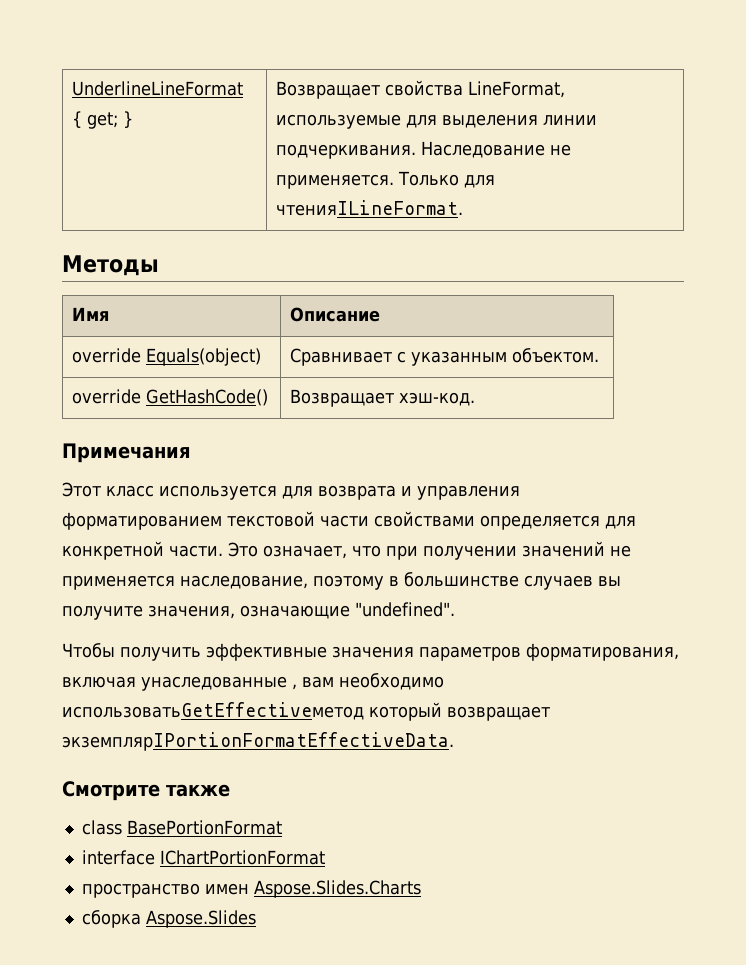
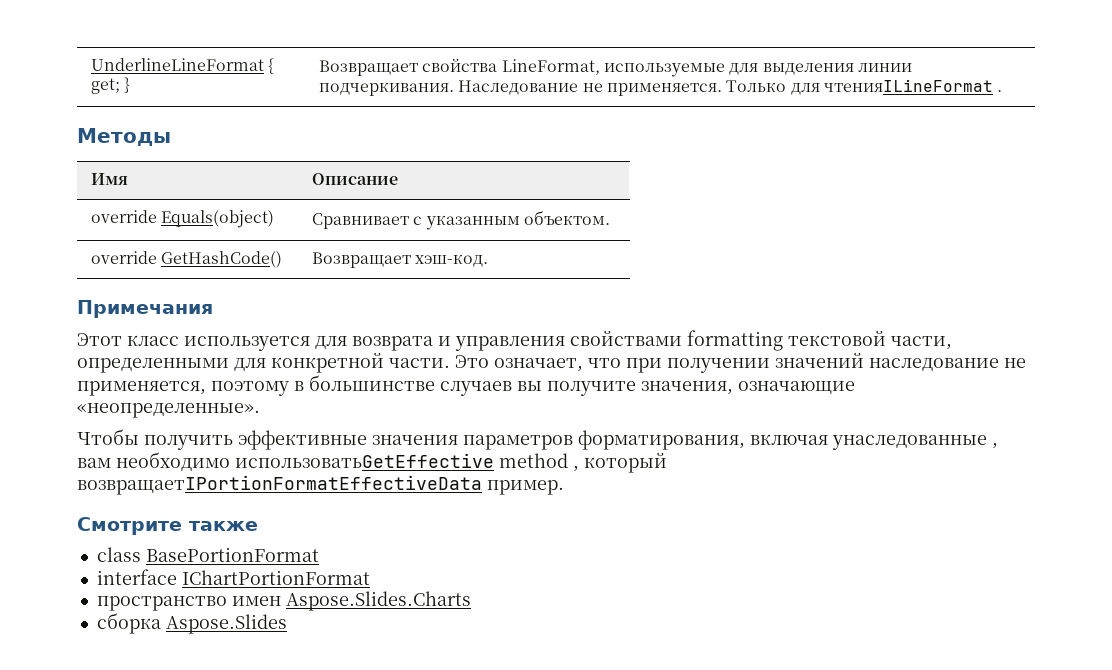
- UnderlineLineFormat { get; } | Возвращает свойства LineFormat, используемые для выделения линии подчеркивания. Наследование не применяется. Только для чтенияILineFormat.
+ UnderlineLineFormat { get; } | Возвращает свойства LineFormat, используемые для выделения линии подчеркивания. Наследование не применяется. Только для чтенияILineFormat .
- Этот класс используется для возврата и управления форматированием текстовой части свойствами определяется для конкретной части.
+ Этот класс используется для возврата и управления свойствами formatting текстовой части, определенными для конкретной части.
- Это означает, что при получении значений не применяется наследование, поэтому в большинстве случаев вы получите значения, означающие "undefined".
+ Это означает, что при получении значений наследование не применяется, поэтому в большинстве случаев вы получите значения, означающие «неопределенные».
- Чтобы получить эффективные значения параметров форматирования, включая унаследованные , вам необходимо использоватьGetEffectiveметод который возвращает экземплярIPortionFormatEffectiveData.
+ Чтобы получить эффективные значения параметров форматирования, включая унаследованные , вам необходимо использоватьGetEffective method , который возвращаетIPortionFormatEffectiveData пример.

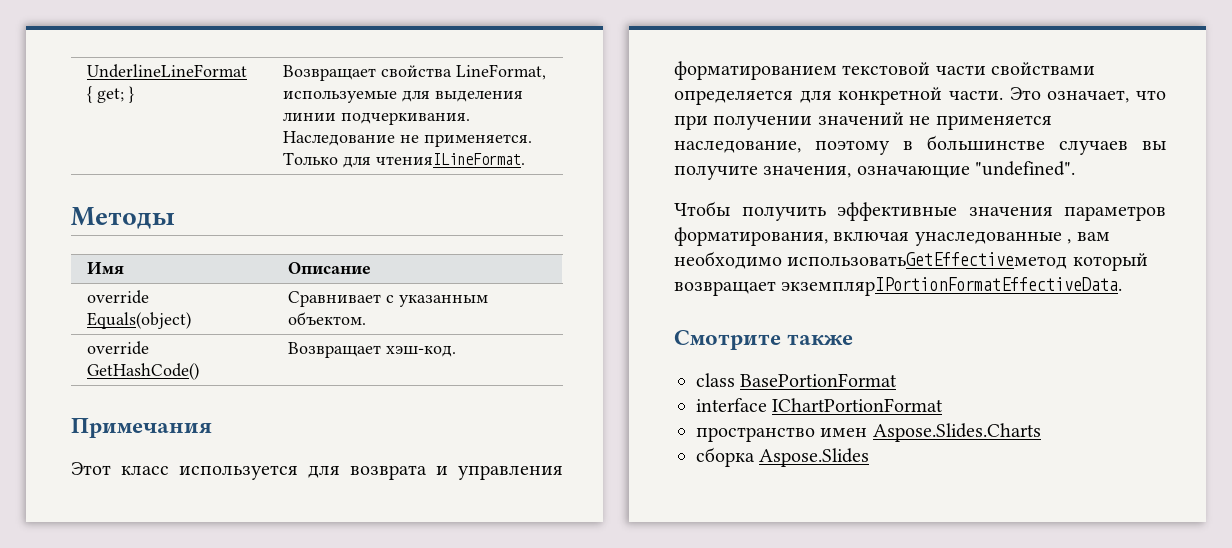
- UnderlineLineFormat { get; } | Возвращает свойства LineFormat, используемые для выделения линии подчеркивания. Наследование не применяется. Только для чтенияILineFormat .
+ UnderlineLineFormat { get; } | Возвращает свойства LineFormat, используемые для выделения линии подчеркивания. Наследование не применяется. Только для чтенияILineFormat.
- Этот класс используется для возврата и управления свойствами formatting текстовой части, определенными для конкретной части.
+ Этот класс используется для возврата и управления форматированием текстовой части свойствами определяется для конкретной части.
- Это означает, что при получении значений наследование не применяется, поэтому в большинстве случаев вы получите значения, означающие «неопределенные».
+ Это означает, что при получении значений не применяется наследование, поэтому в большинстве случаев вы получите значения, означающие "undefined".
- Чтобы получить эффективные значения параметров форматирования, включая унаследованные , вам необходимо использоватьGetEffective method , который возвращаетIPortionFormatEffectiveData пример.
+ Чтобы получить эффективные значения параметров форматирования, включая унаследованные , вам необходимо использоватьGetEffectiveметод который возвращает экземплярIPortionFormatEffectiveData.

